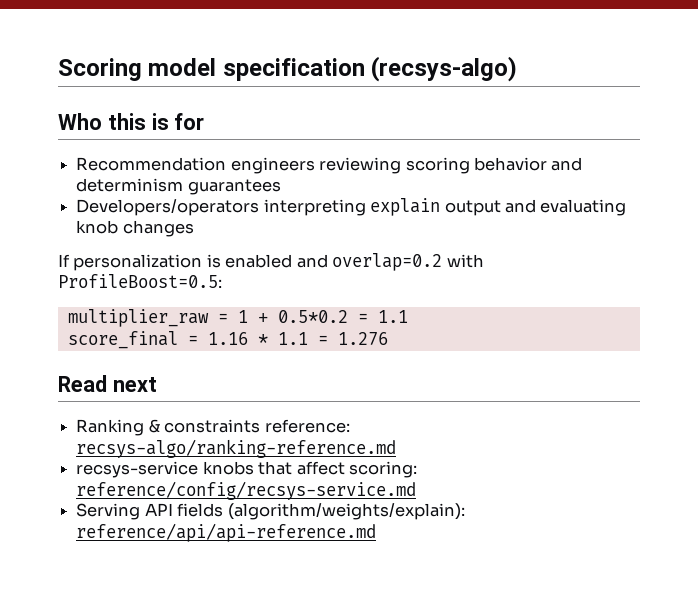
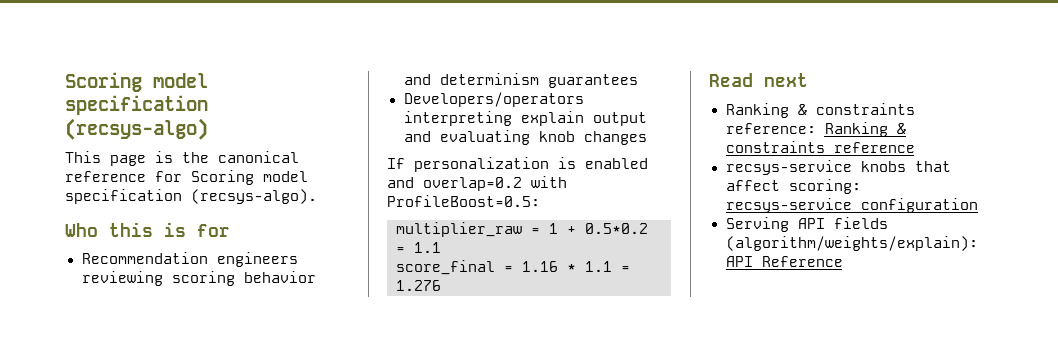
+ This page is the canonical reference for Scoring model specification (recsys-algo).
- Ranking & constraints reference: recsys-algo/ranking-reference.md
+ Ranking & constraints reference: Ranking & constraints reference
- recsys-service knobs that affect scoring: reference/config/recsys-service.md
+ recsys-service knobs that affect scoring: recsys-service configuration
- Serving API fields (algorithm/weights/explain): reference/api/api-reference.md
+ Serving API fields (algorithm/weights/explain): API Reference

